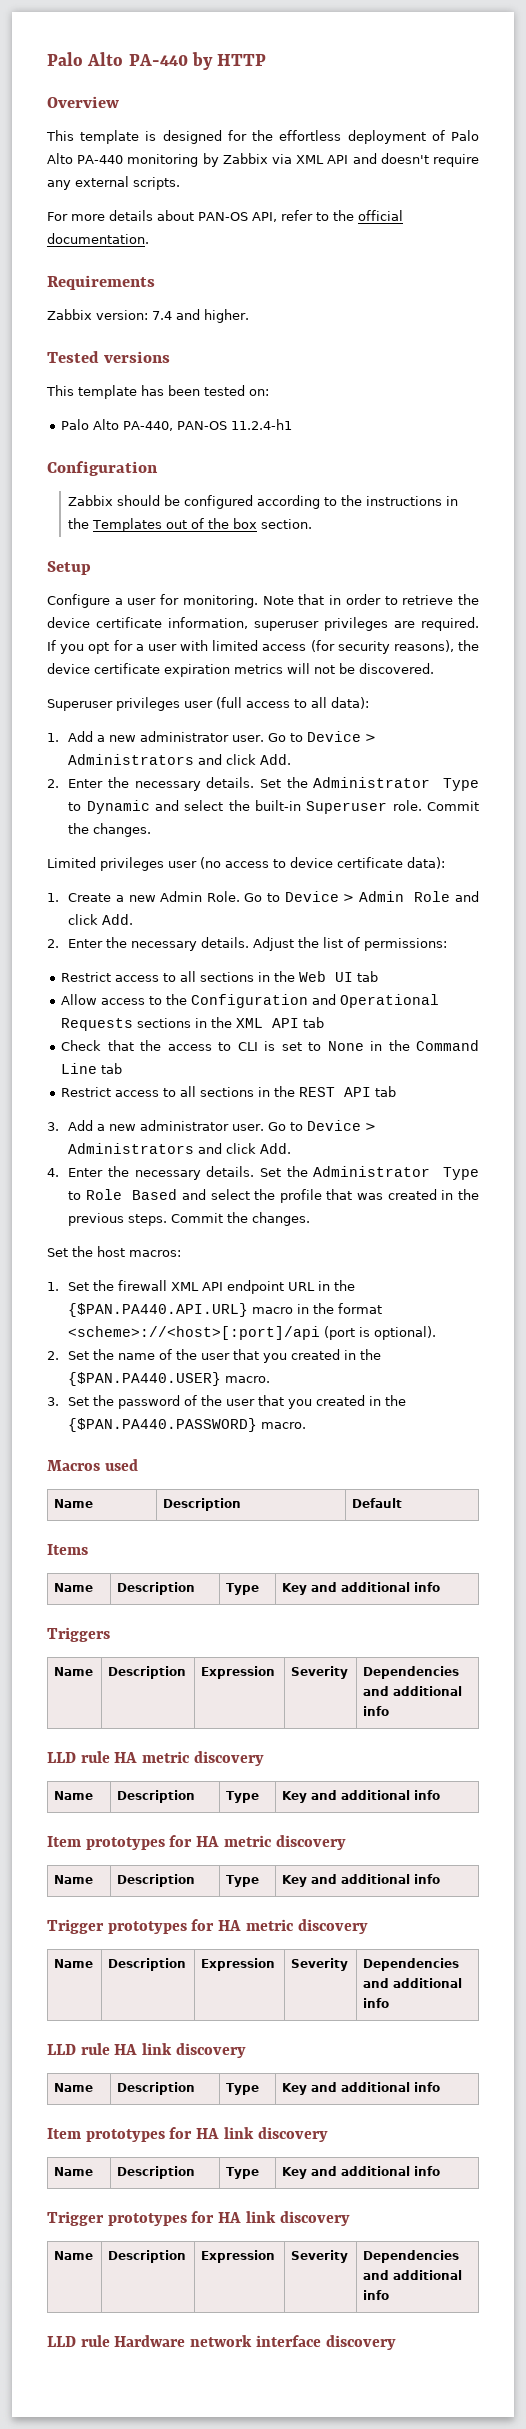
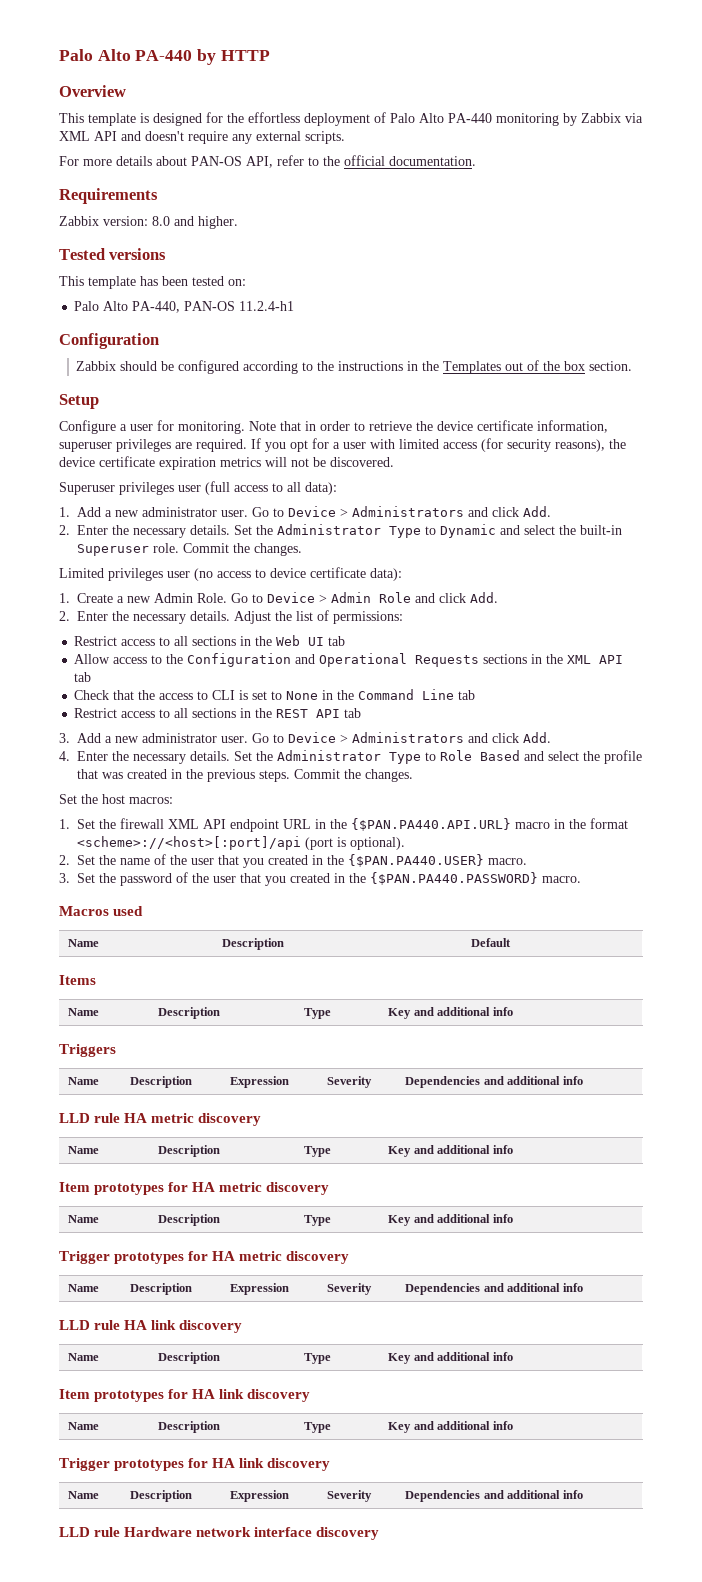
- Zabbix version: 7.4 and higher.
+ Zabbix version: 8.0 and higher.

